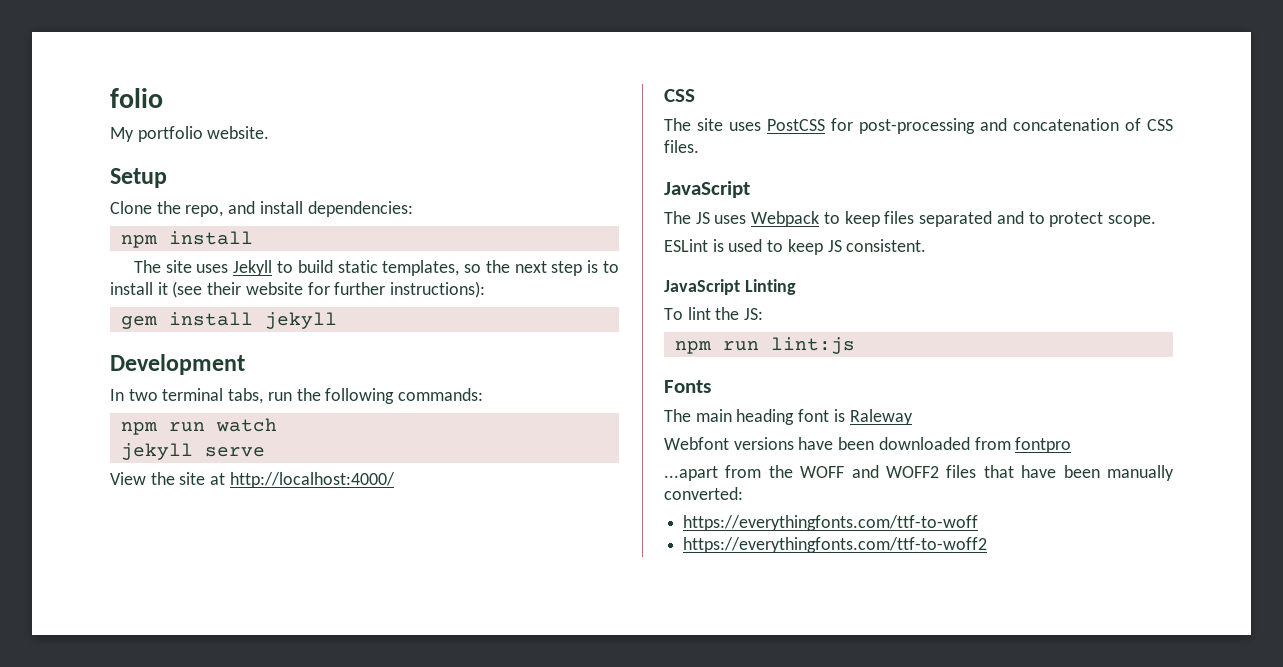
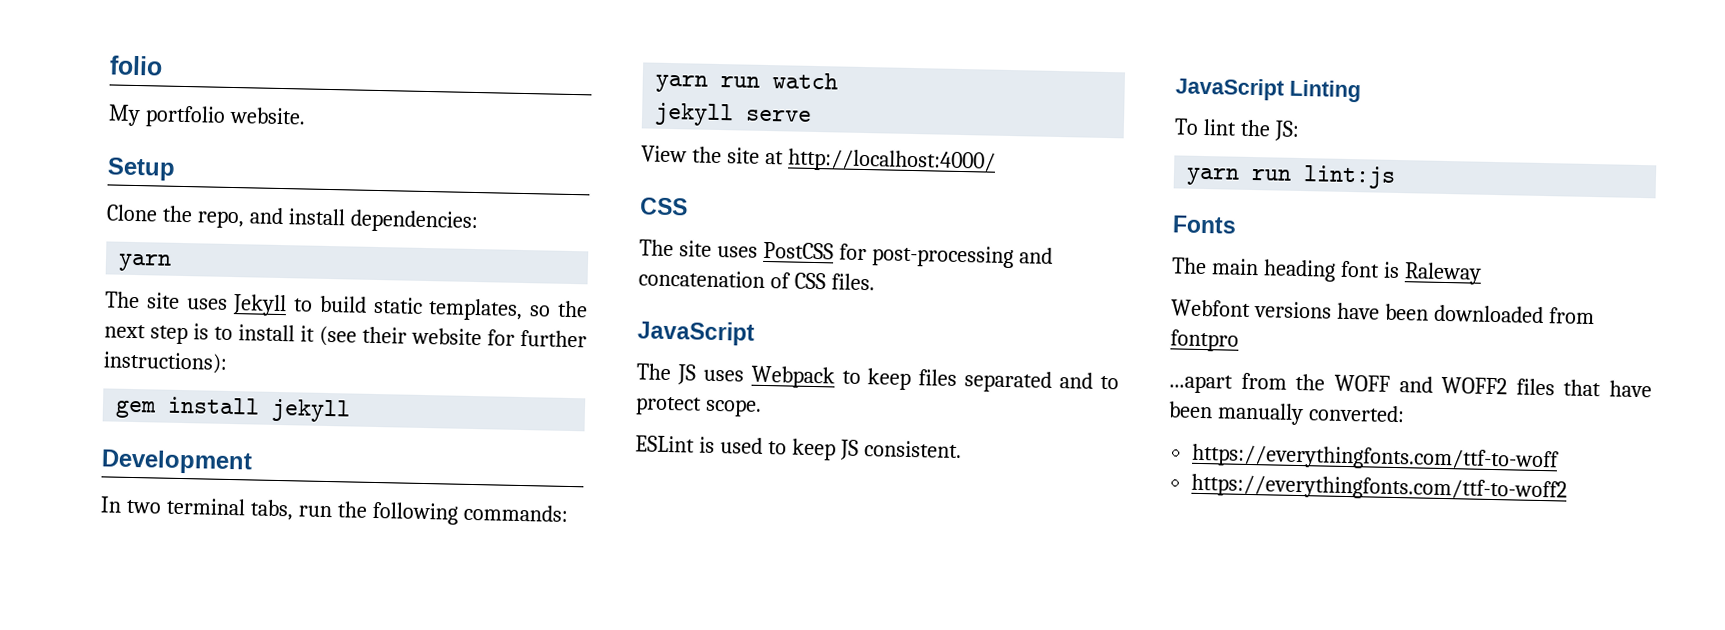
  Clone the repo, and install dependencies:
- npm install
+ yarn
- npm run watch
+ yarn run watch
- npm run lint:js
+ yarn run lint:js

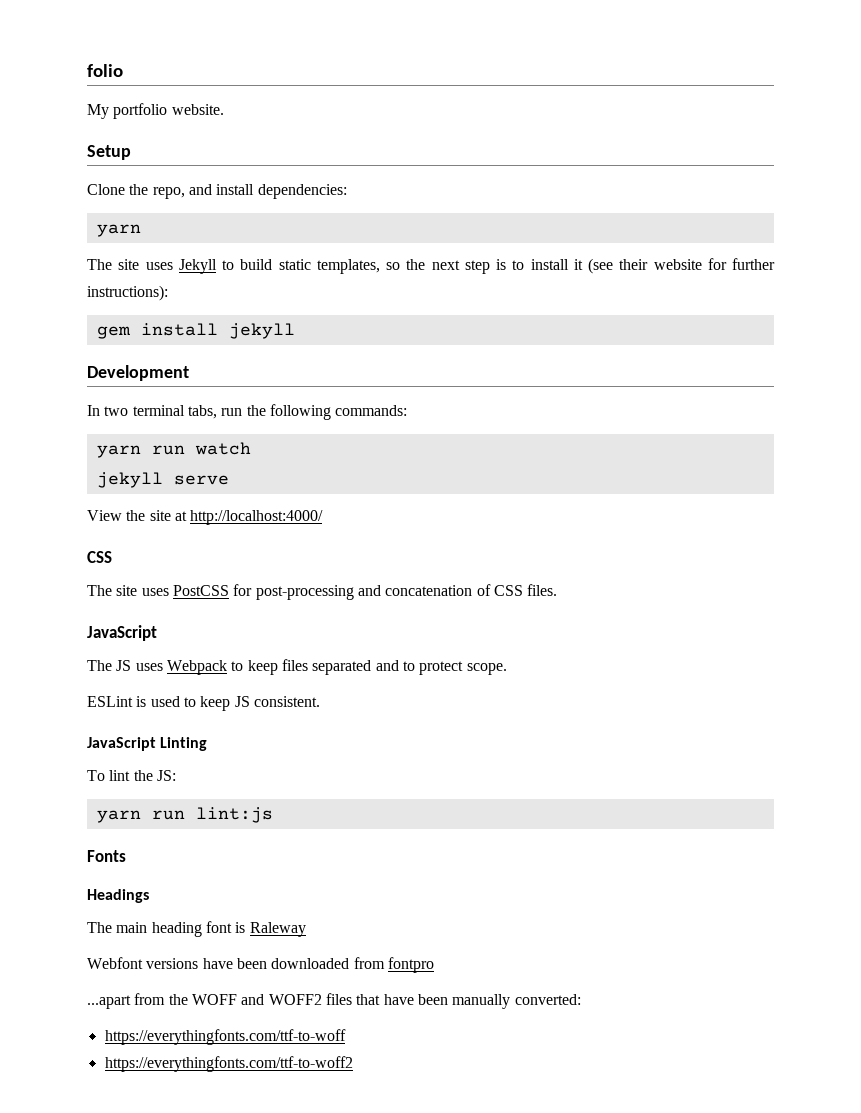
+ Headings

